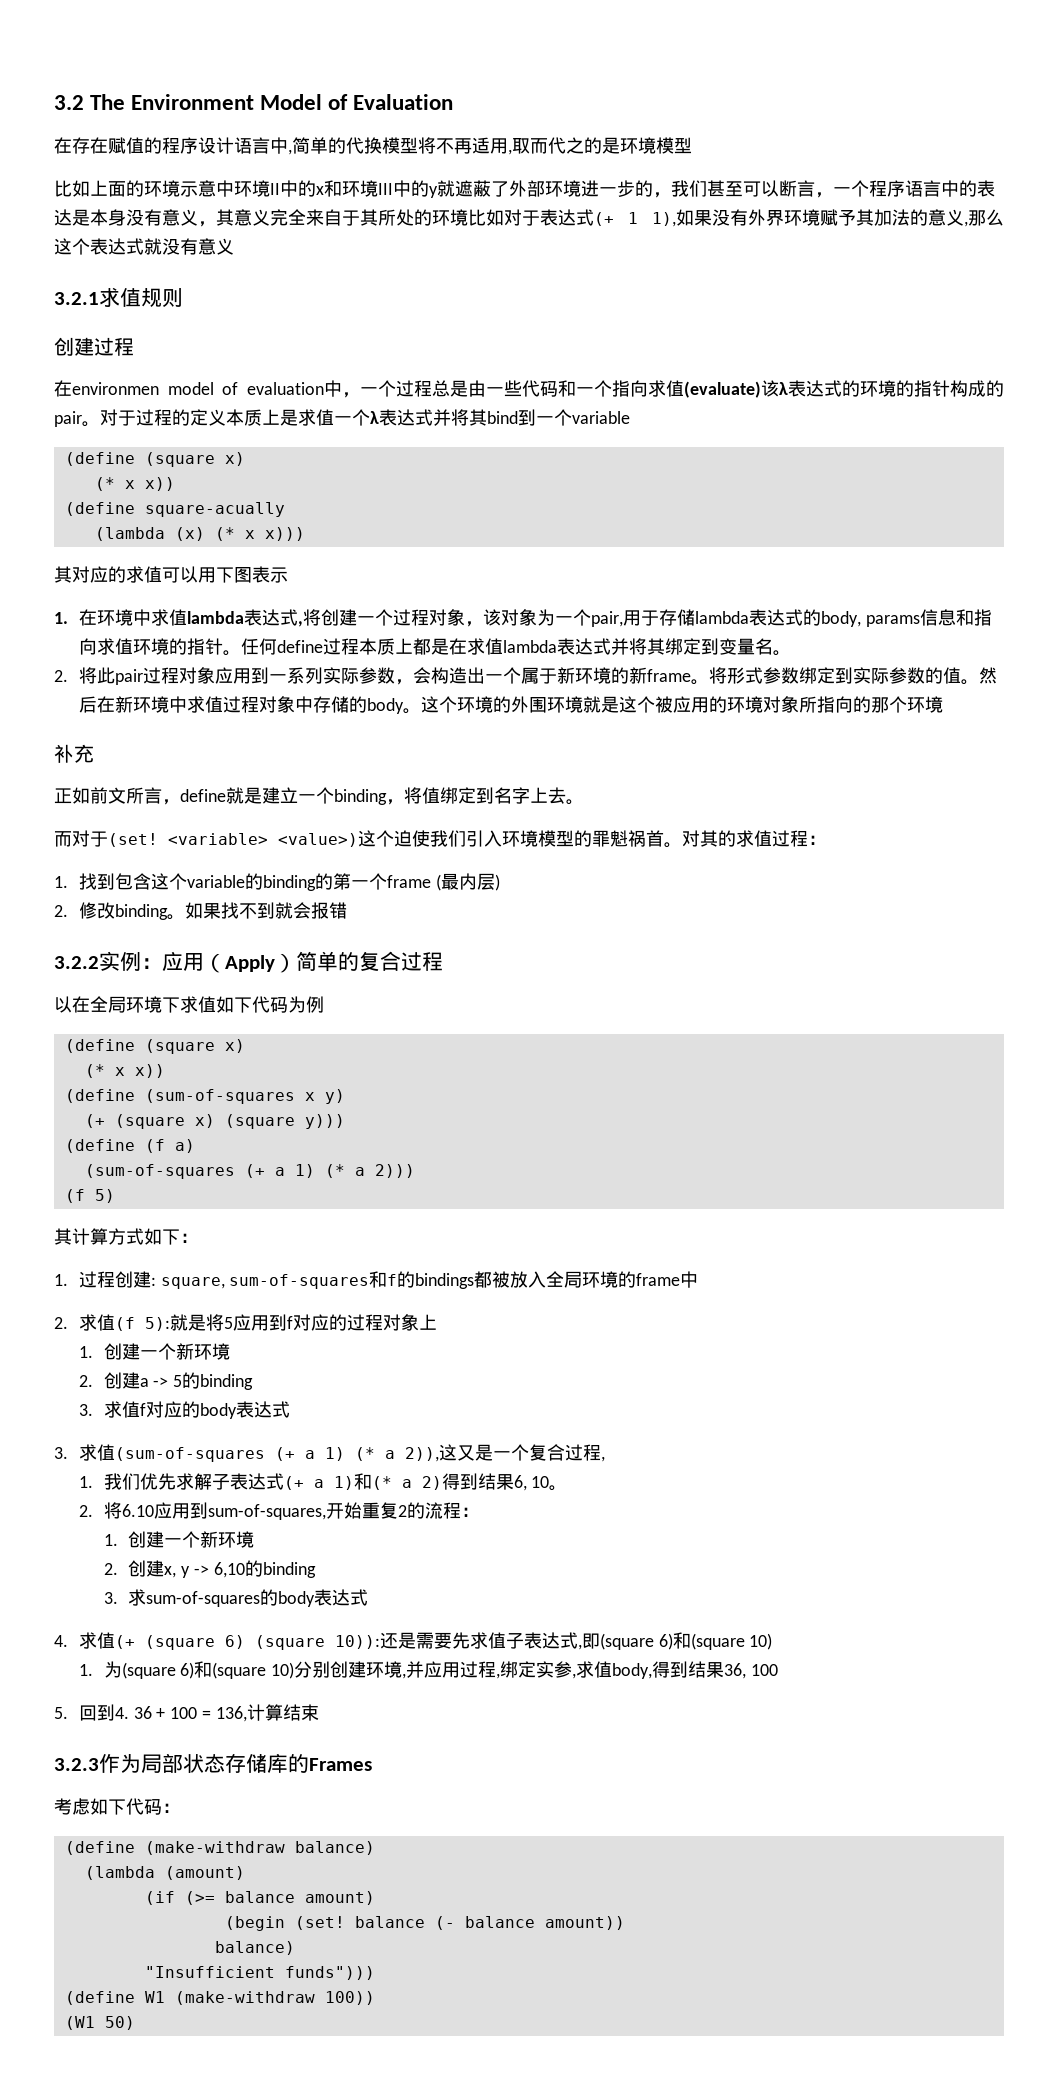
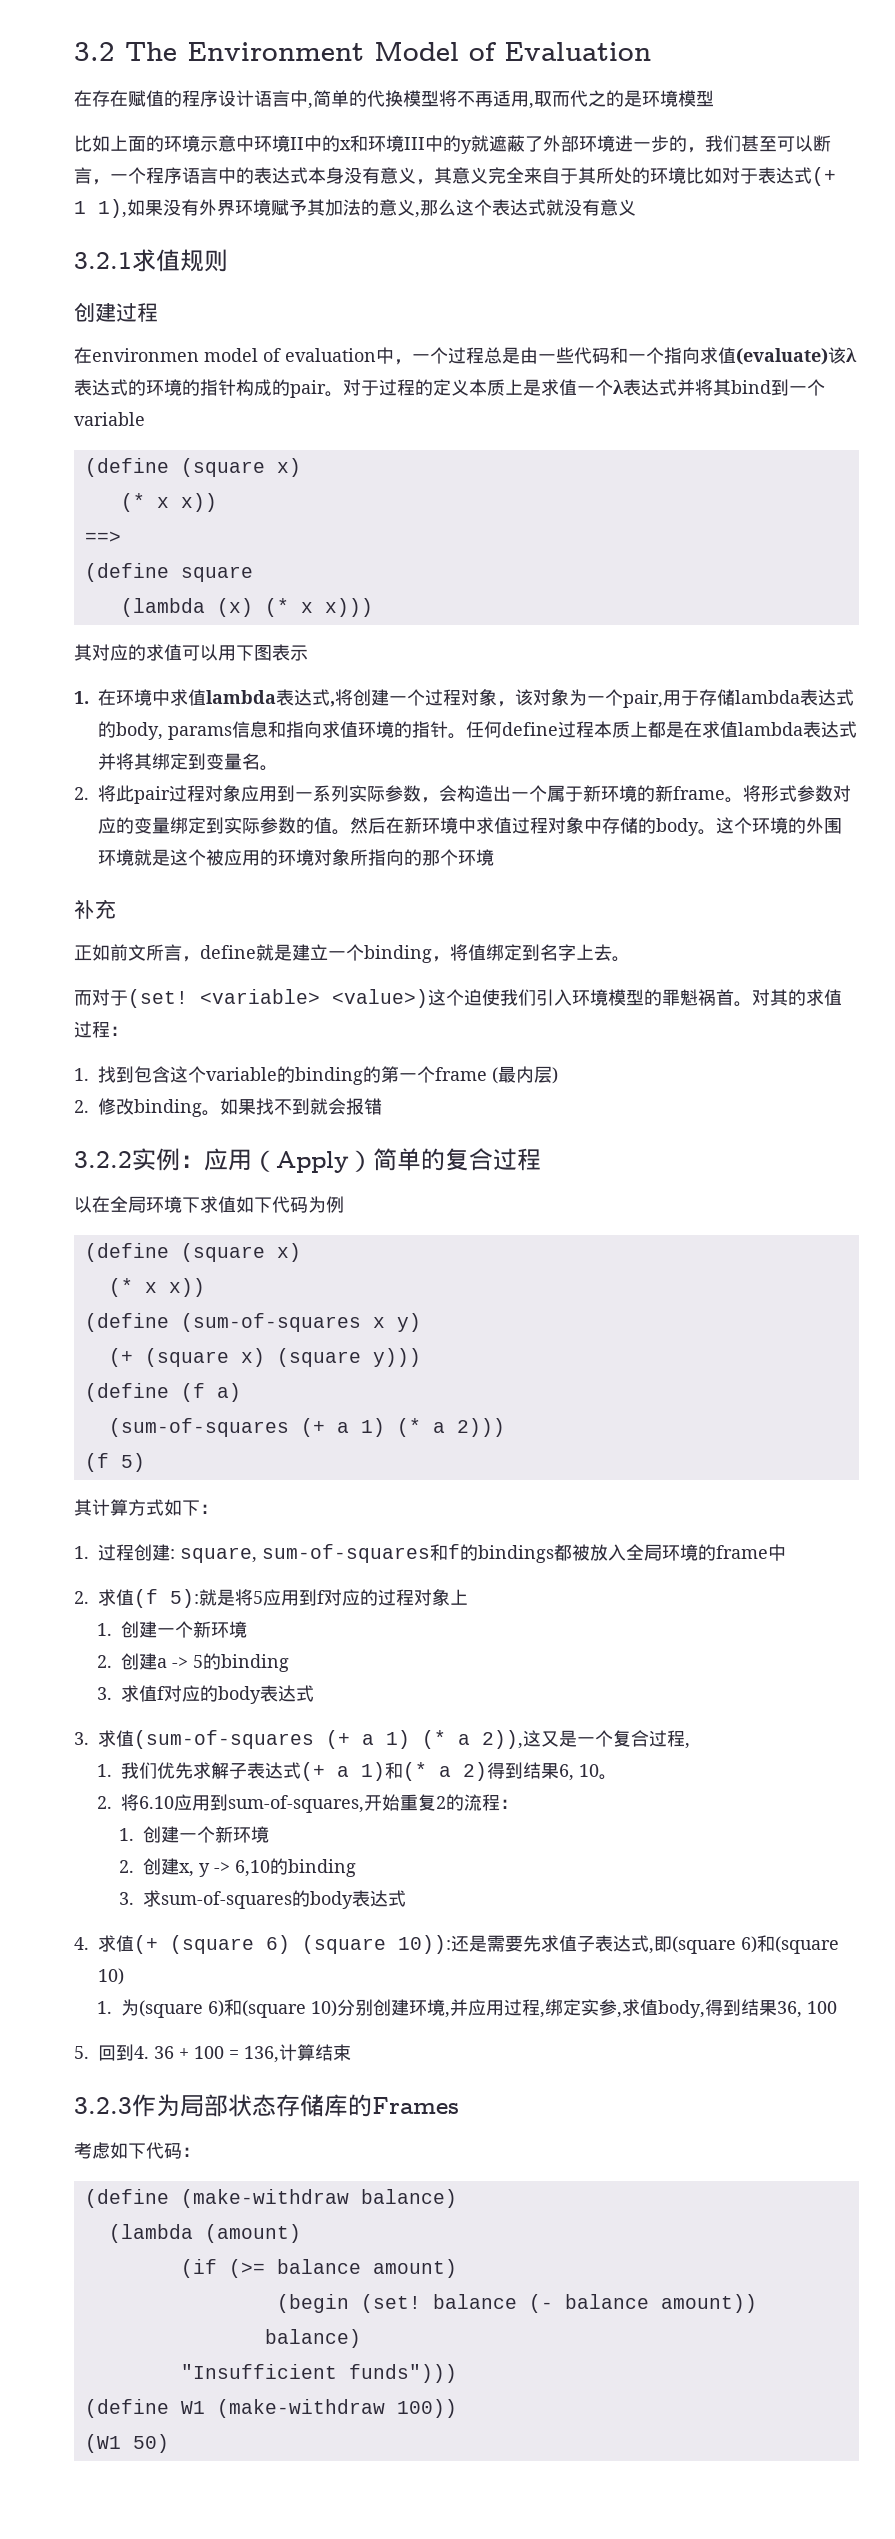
- 比如上面的环境示意中环境II中的x和环境III中的y就遮蔽了外部环境进一步的，我们甚至可以断言，一个程序语言中的表达是本身没有意义，其意义完全来自于其所处的环境比如对于表达式(+ 1 1),如果没有外界环境赋予其加法的意义,那么这个表达式就没有意义
+ 比如上面的环境示意中环境II中的x和环境III中的y就遮蔽了外部环境进一步的，我们甚至可以断言，一个程序语言中的表达式本身没有意义，其意义完全来自于其所处的环境比如对于表达式(+ 1 1),如果没有外界环境赋予其加法的意义,那么这个表达式就没有意义
- (define square-acually
+ ==>
+ (define square
- 将形式参数绑定到实际参数的值。
+ 将形式参数对应的变量绑定到实际参数的值。

